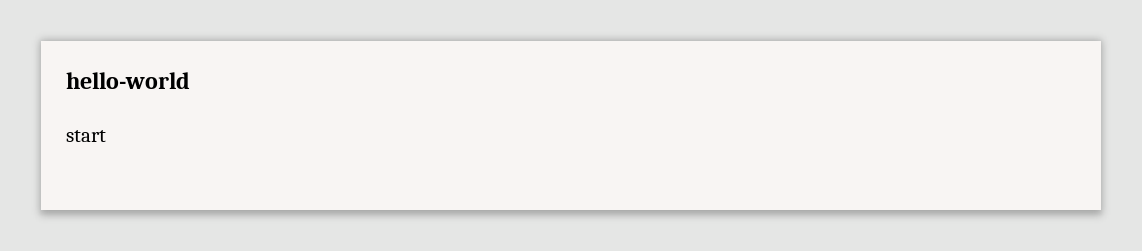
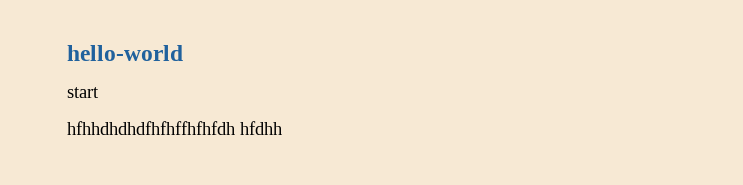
+ hfhhdhdhdfhfhffhfhfdh hfdhh

